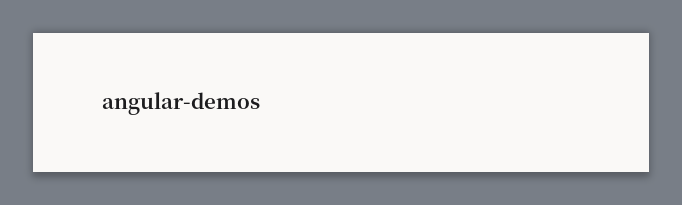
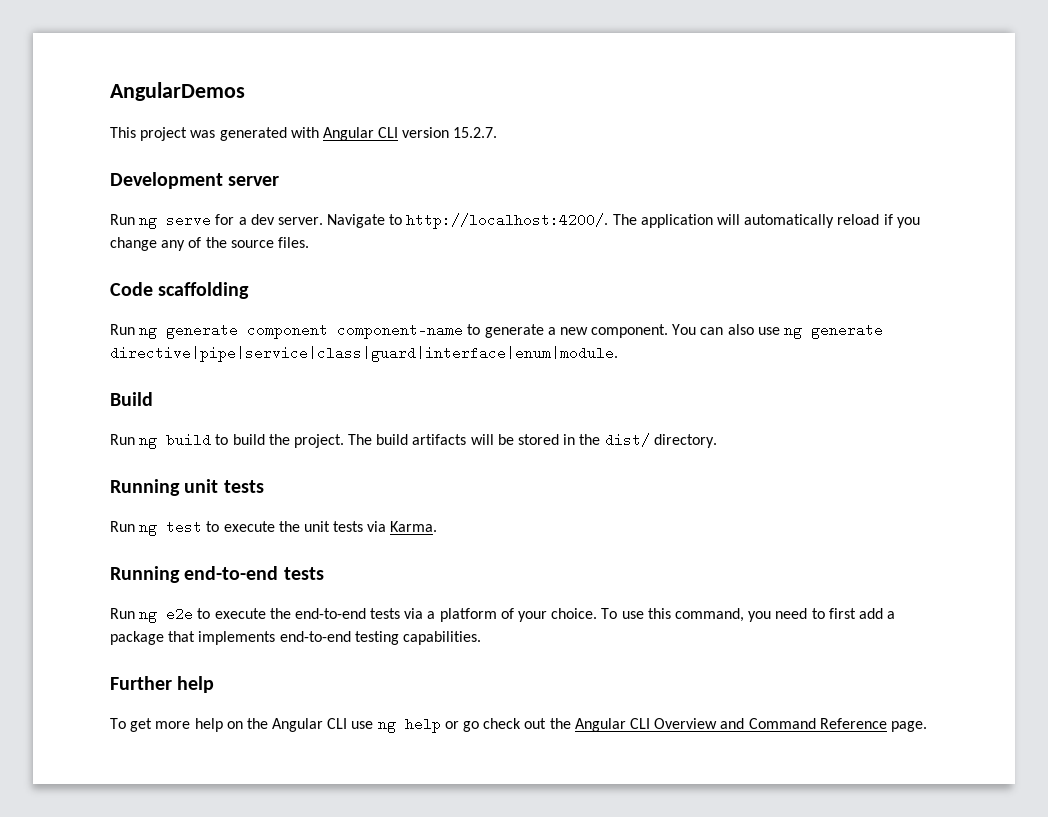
- angular-demos
+ AngularDemos
+ This project was generated with Angular CLI version 15.2.7.
+ Development server
+ Run ng serve for a dev server. Navigate to http://localhost:4200/. The application will automatically reload if you change any of the source files.
+ Code scaffolding
+ Run ng generate component component-name to generate a new component. You can also use ng generate directive|pipe|service|class|guard|interface|enum|module.
+ Build
+ Run ng build to build the project. The build artifacts will be stored in the dist/ directory.
+ Running unit tests
+ Run ng test to execute the unit tests via Karma.
+ Running end-to-end tests
+ Run ng e2e to execute the end-to-end tests via a platform of your choice. To use this command, you need to first add a package that implements end-to-end testing capabilities.
+ Further help
+ To get more help on the Angular CLI use ng help or go check out the Angular CLI Overview and Command Reference page.

